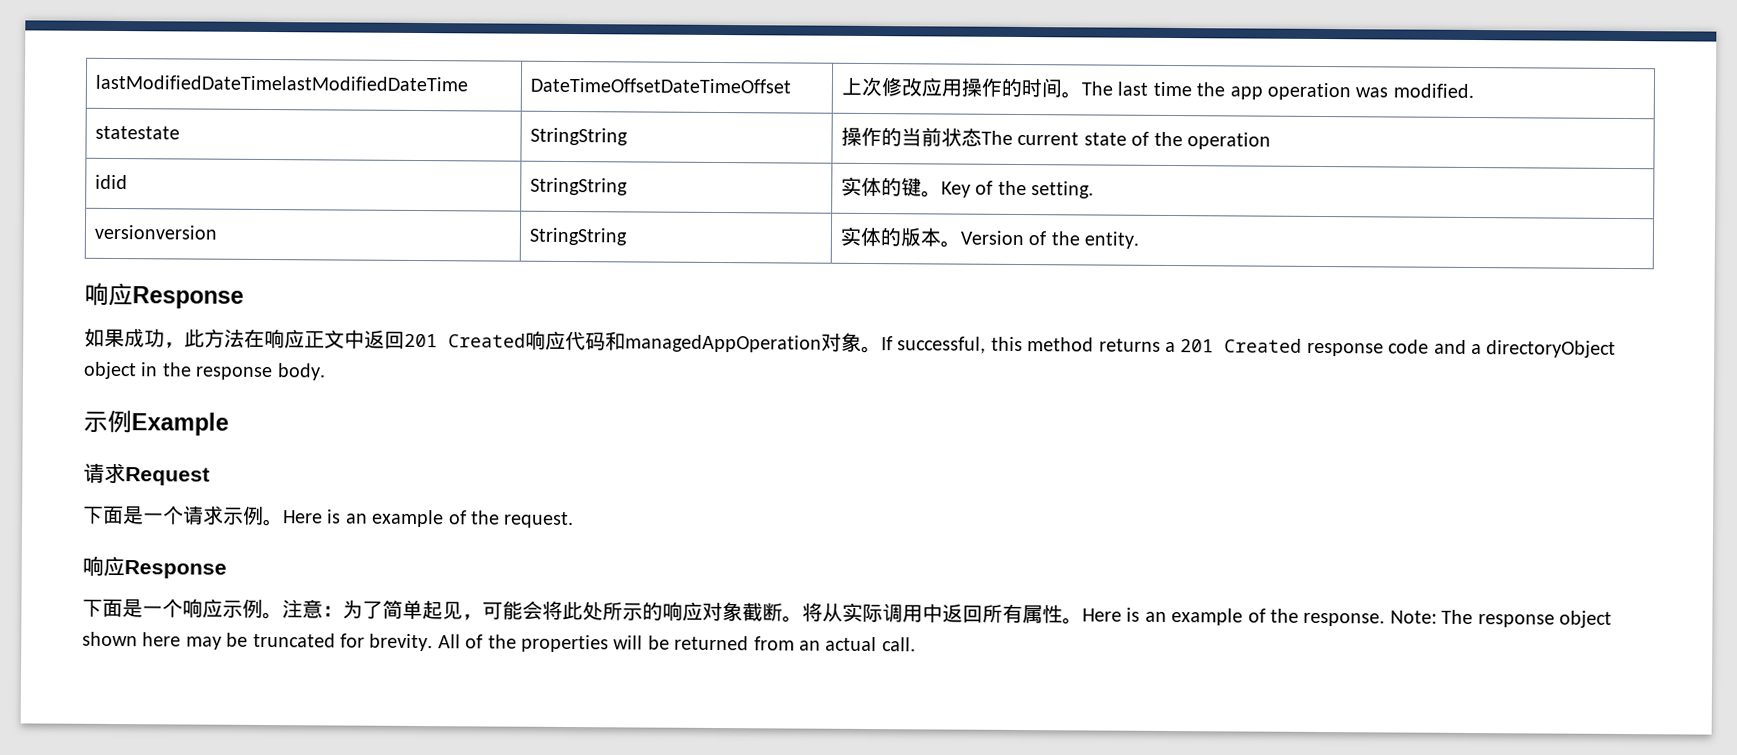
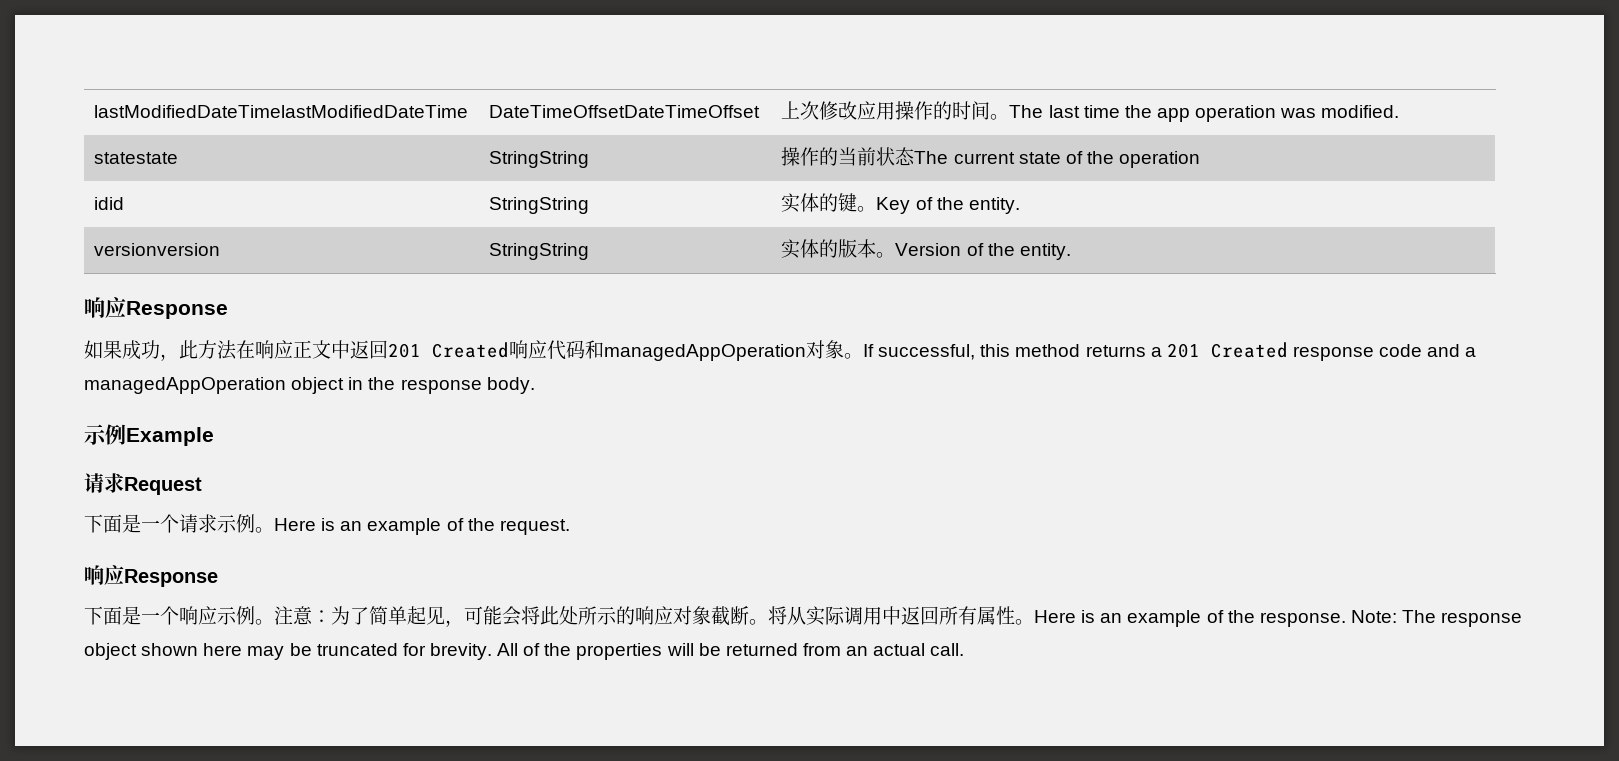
- idid | StringString | 实体的键。Key of the setting.
+ idid | StringString | 实体的键。Key of the entity.
- If successful, this method returns a 201 Created response code and a directoryObject object in the response body.
+ If successful, this method returns a 201 Created response code and a managedAppOperation object in the response body.

